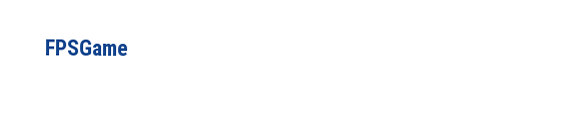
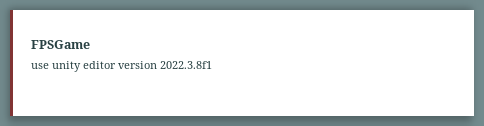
+ use unity editor version 2022.3.8f1

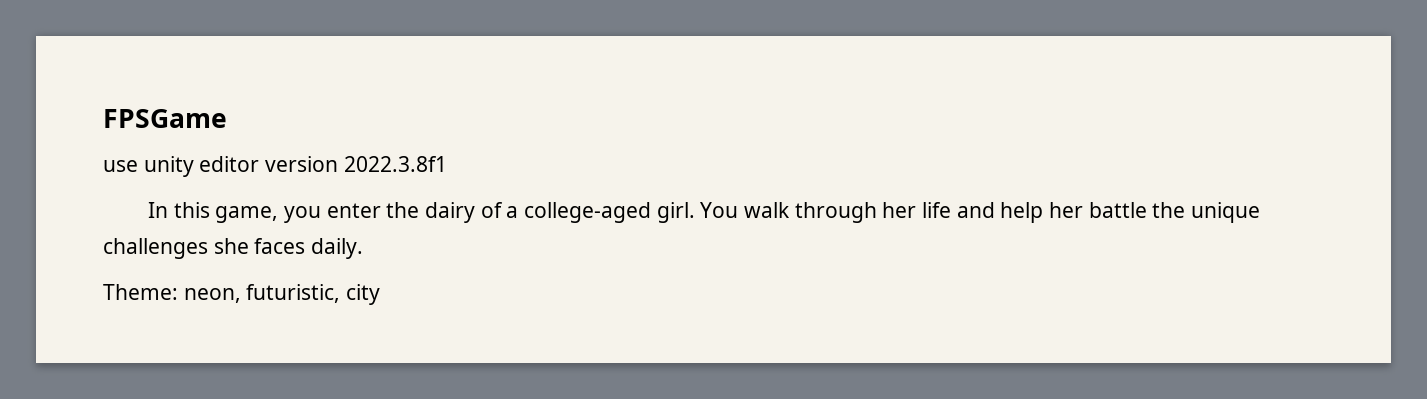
+ In this game, you enter the dairy of a college-aged girl. You walk through her life and help her battle the unique challenges she faces daily.
+ Theme: neon, futuristic, city

